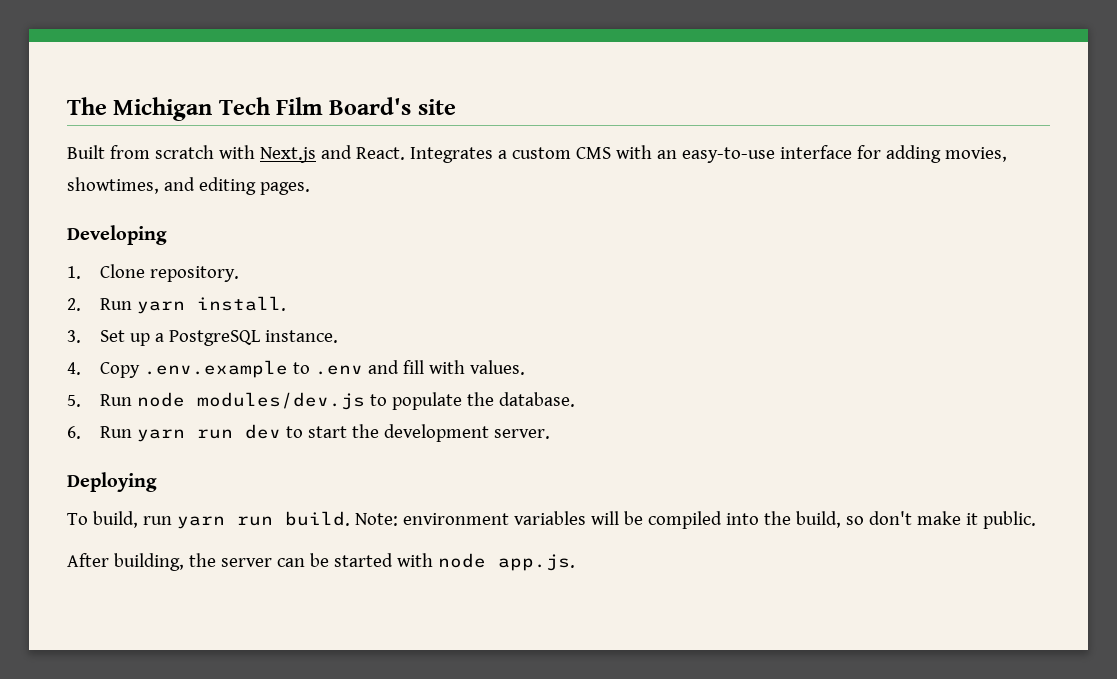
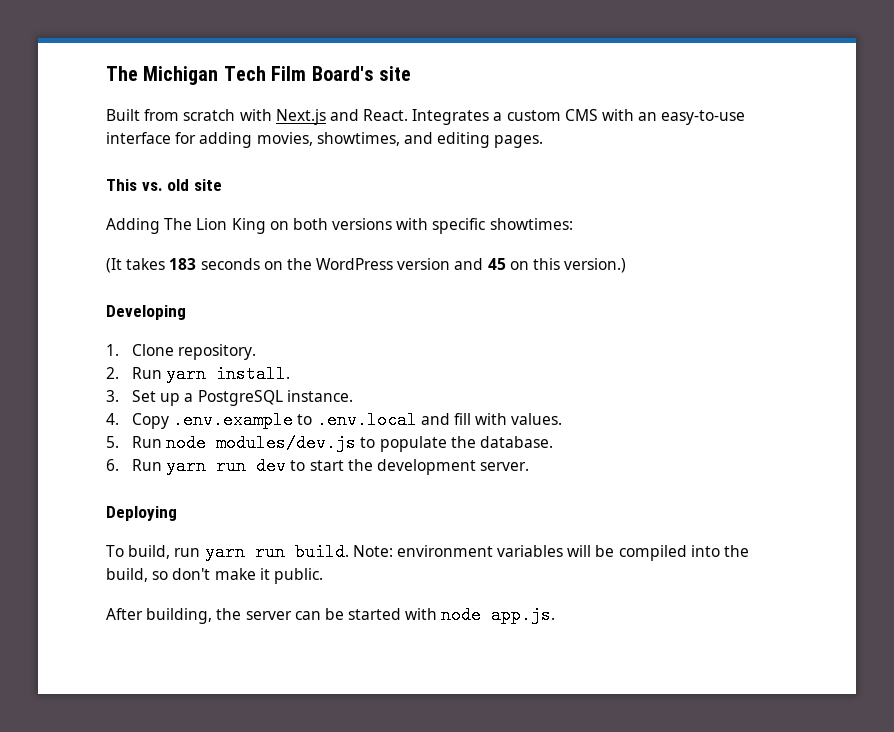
+ This vs. old site
+ Adding The Lion King on both versions with specific showtimes:
+ (It takes 183 seconds on the WordPress version and 45 on this version.)
- 4. Copy .env.example to .env and fill with values.
+ 4. Copy .env.example to .env.local and fill with values.

